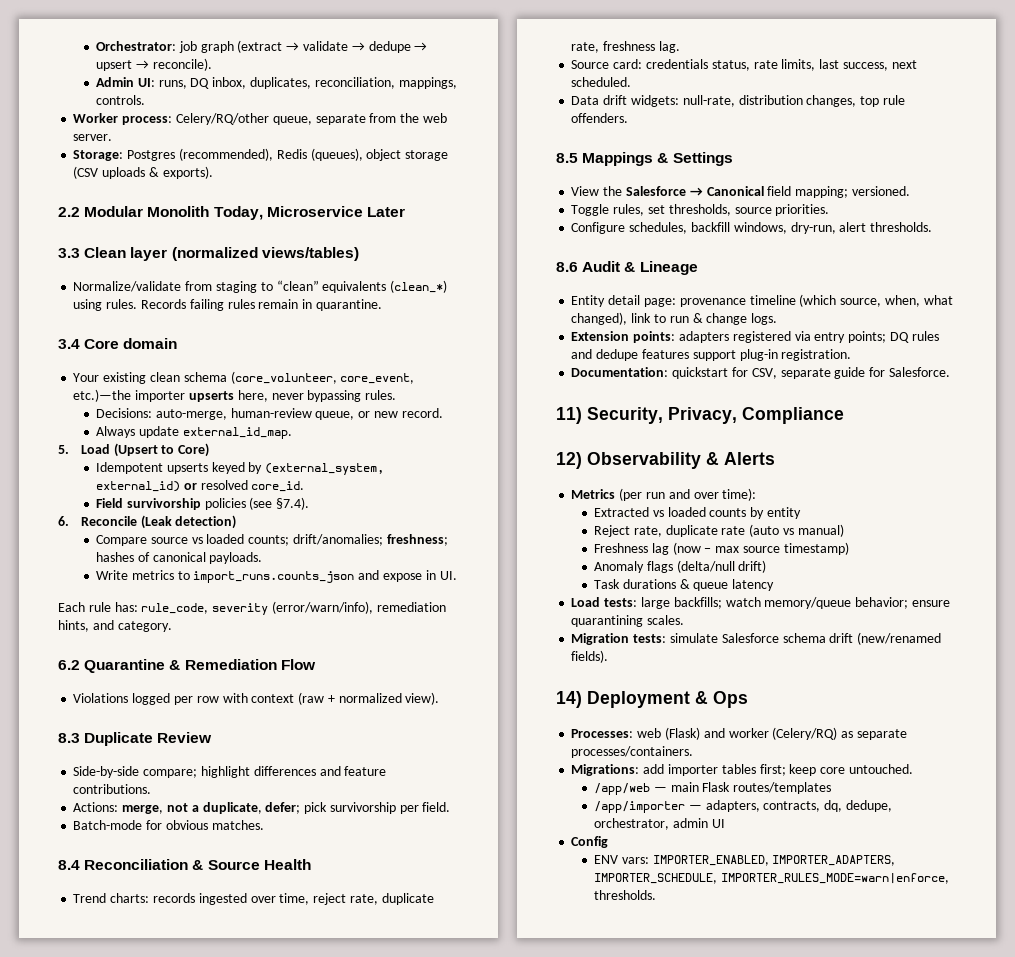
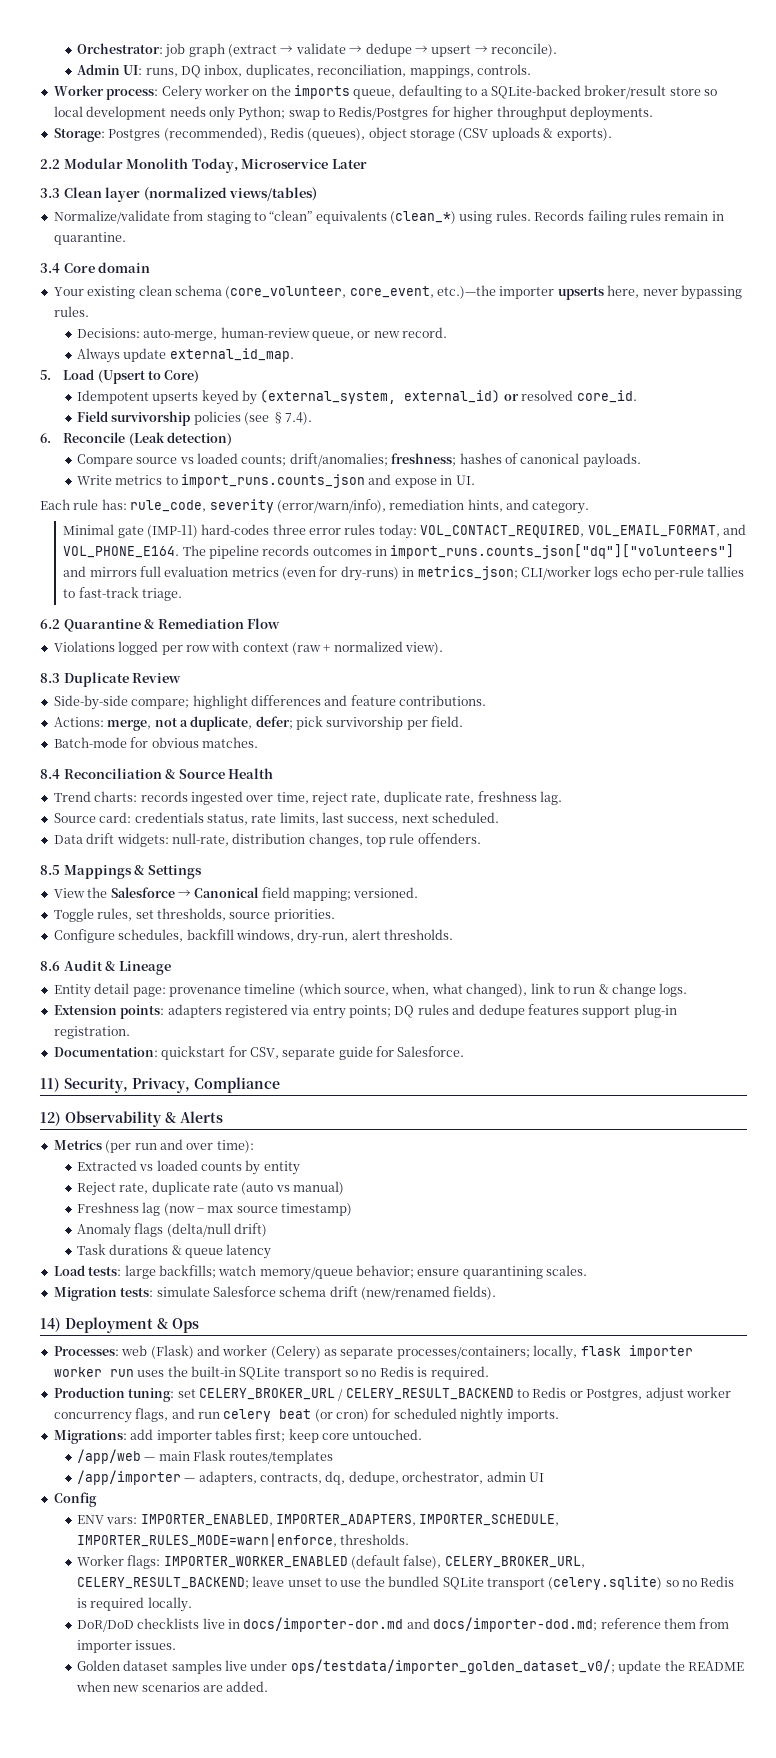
- Worker process: Celery/RQ/other queue, separate from the web server.
+ Worker process: Celery worker on the imports queue, defaulting to a SQLite-backed broker/result store so local development needs only Python; swap to Redis/Postgres for higher throughput deployments.
+ Minimal gate (IMP-11) hard-codes three error rules today: VOL_CONTACT_REQUIRED, VOL_EMAIL_FORMAT, and VOL_PHONE_E164. The pipeline records outcomes in import_runs.counts_json["dq"]["volunteers"] and mirrors full evaluation metrics (even for dry-runs) in metrics_json; CLI/worker logs echo per-rule tallies to fast-track triage.
- Processes: web (Flask) and worker (Celery/RQ) as separate processes/containers.
+ Processes: web (Flask) and worker (Celery) as separate processes/containers; locally, flask importer worker run uses the built-in SQLite transport so no Redis is required.
+ Production tuning: set CELERY_BROKER_URL / CELERY_RESULT_BACKEND to Redis or Postgres, adjust worker concurrency flags, and run celery beat (or cron) for scheduled nightly imports.
+ Worker flags: IMPORTER_WORKER_ENABLED (default false), CELERY_BROKER_URL, CELERY_RESULT_BACKEND; leave unset to use the bundled SQLite transport (celery.sqlite) so no Redis is required locally.
+ DoR/DoD checklists live in docs/importer-dor.md and docs/importer-dod.md; reference them from importer issues.
+ Golden dataset samples live under ops/testdata/importer_golden_dataset_v0/; update the README when new scenarios are added.

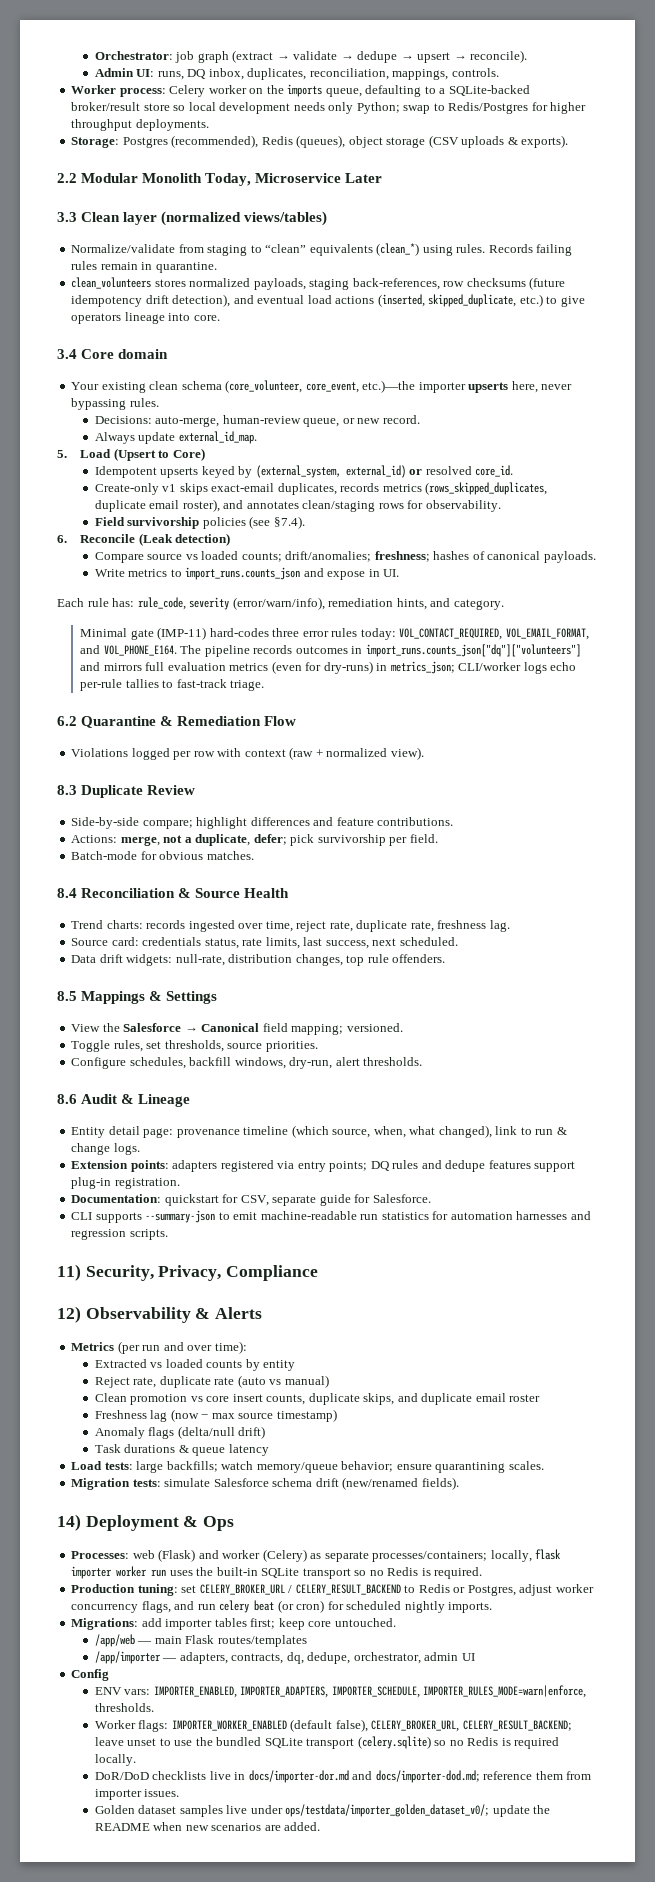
+ clean_volunteers stores normalized payloads, staging back-references, row checksums (future idempotency drift detection), and eventual load actions (inserted, skipped_duplicate, etc.) to give operators lineage into core.
+ Create-only v1 skips exact-email duplicates, records metrics (rows_skipped_duplicates, duplicate email roster), and annotates clean/staging rows for observability.
+ CLI supports --summary-json to emit machine-readable run statistics for automation harnesses and regression scripts.
+ Clean promotion vs core insert counts, duplicate skips, and duplicate email roster

